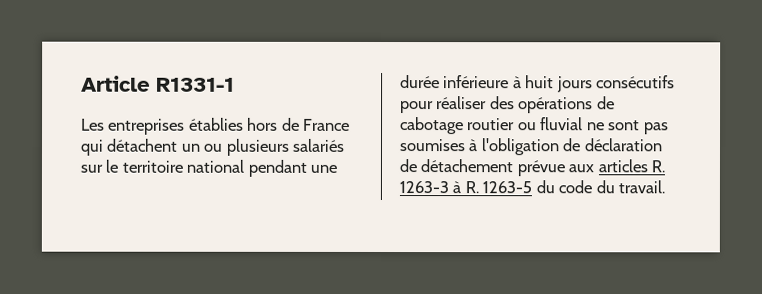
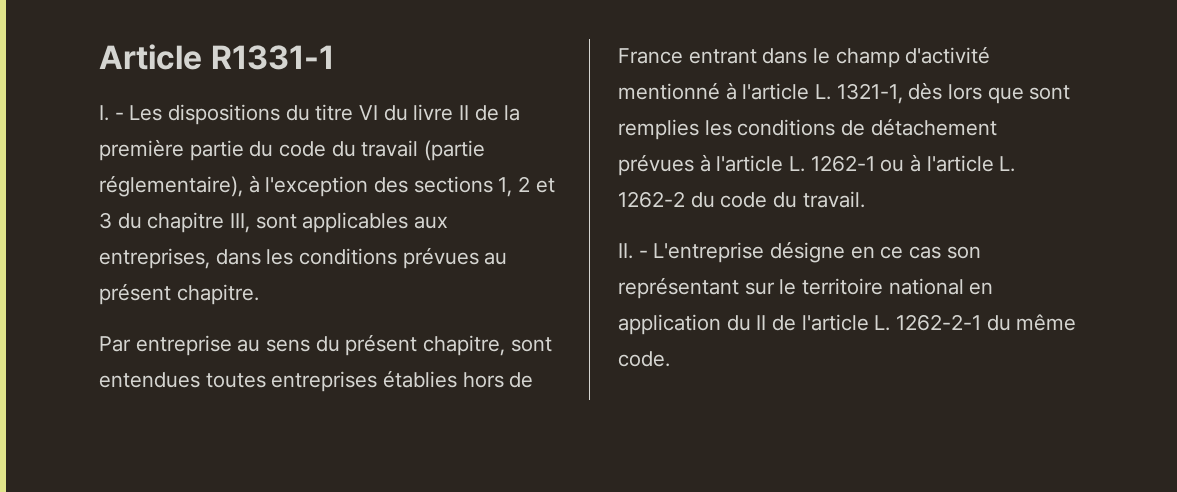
- Les entreprises établies hors de France qui détachent un ou plusieurs salariés sur le territoire national pendant une durée inférieure à huit jours consécutifs pour réaliser des opérations de cabotage routier ou fluvial ne sont pas soumises à l'obligation de déclaration de détachement prévue aux articles R. 1263-3 à R. 1263-5 du code du travail.
+ I. - Les dispositions du titre VI du livre II de la première partie du code du travail (partie réglementaire), à l'exception des sections 1, 2 et 3 du chapitre III, sont applicables aux entreprises, dans les conditions prévues au présent chapitre.
+ Par entreprise au sens du présent chapitre, sont entendues toutes entreprises établies hors de France entrant dans le champ d'activité mentionné à l'article L. 1321-1, dès lors que sont remplies les conditions de détachement prévues à l'article L. 1262-1 ou à l'article L. 1262-2 du code du travail.
+ II. - L'entreprise désigne en ce cas son représentant sur le territoire national en application du II de l'article L. 1262-2-1 du même code.

